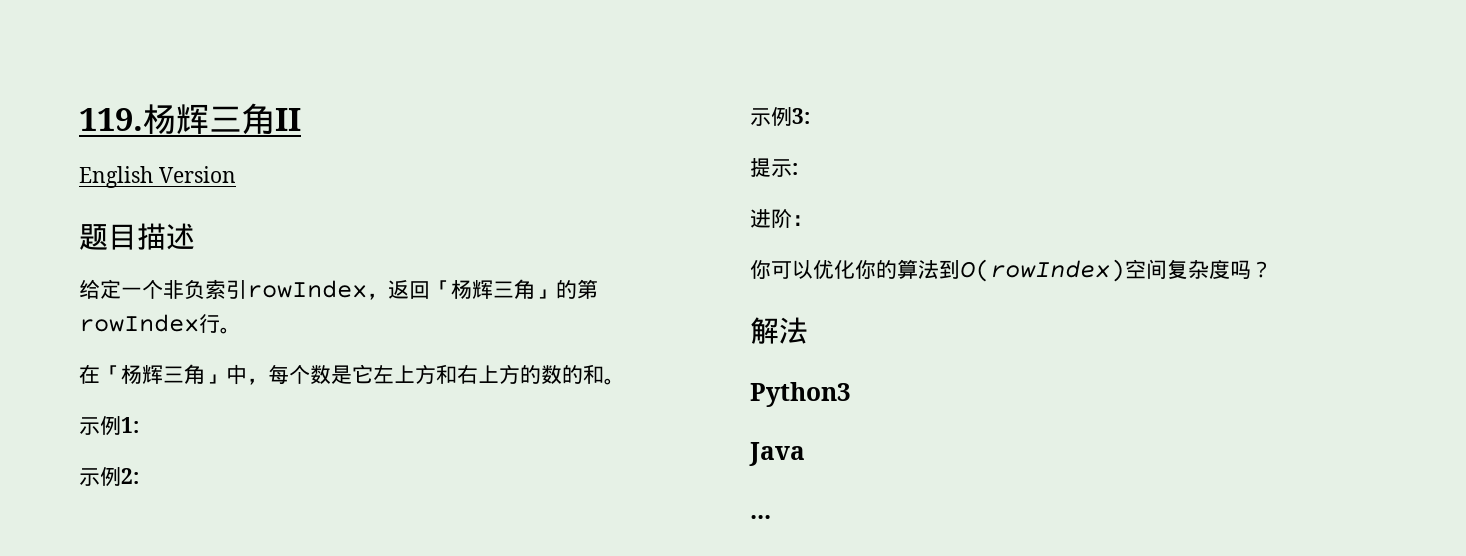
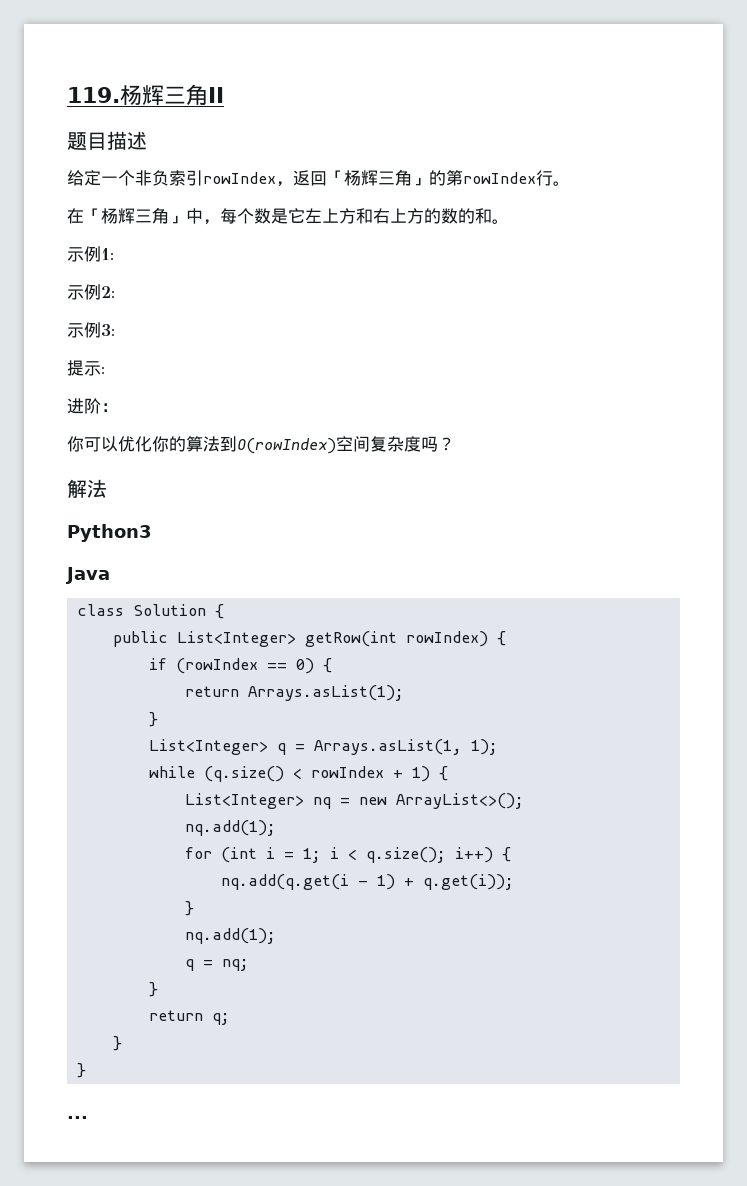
- English Version
+ class Solution {
+ public List<Integer> getRow(int rowIndex) {
+ if (rowIndex == 0) {
+ return Arrays.asList(1);
+ }
+ List<Integer> q = Arrays.asList(1, 1);
+ while (q.size() < rowIndex + 1) {
+ List<Integer> nq = new ArrayList<>();
+ nq.add(1);
+ for (int i = 1; i < q.size(); i++) {
+ nq.add(q.get(i - 1) + q.get(i));
+ }
+ nq.add(1);
+ q = nq;
+ }
+ return q;
+ }
+ }

